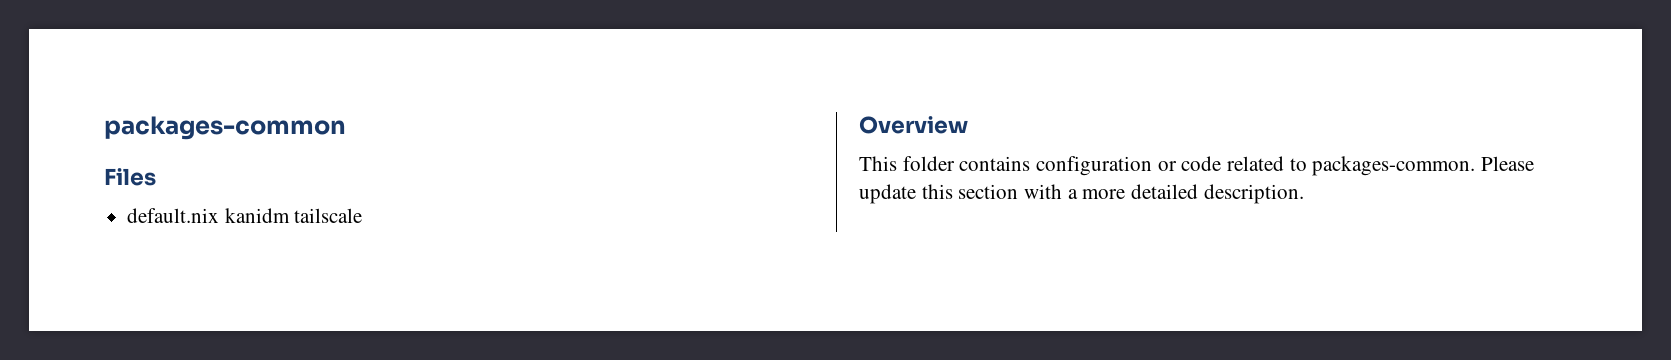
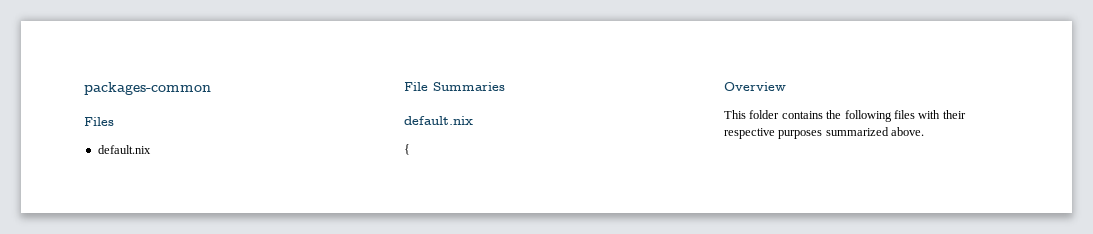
  Files
- default.nix kanidm tailscale
+ default.nix
+ File Summaries
+ default.nix
+ {
- This folder contains configuration or code related to packages-common. Please update this section with a more detailed description.
+ This folder contains the following files with their respective purposes summarized above.

